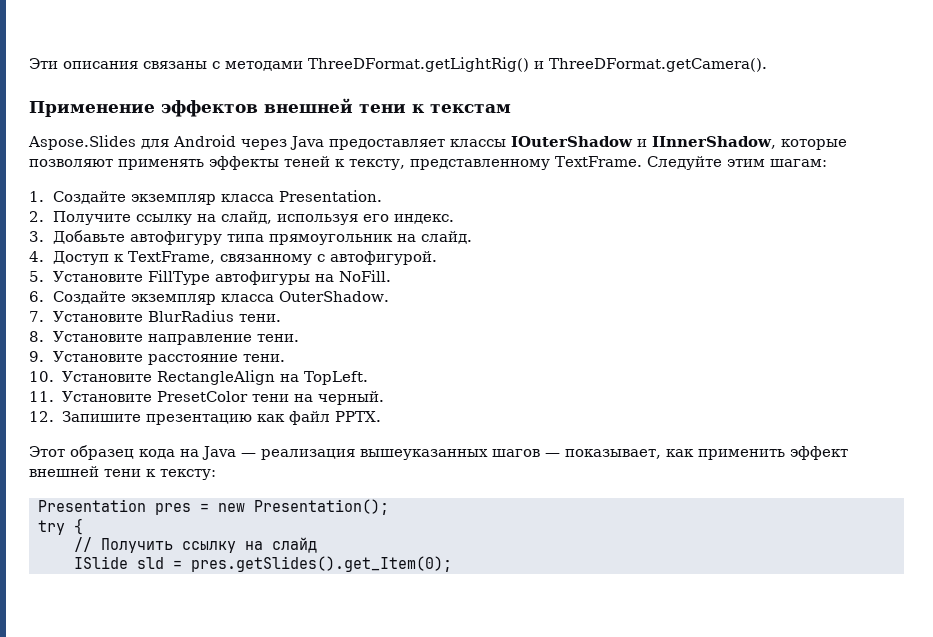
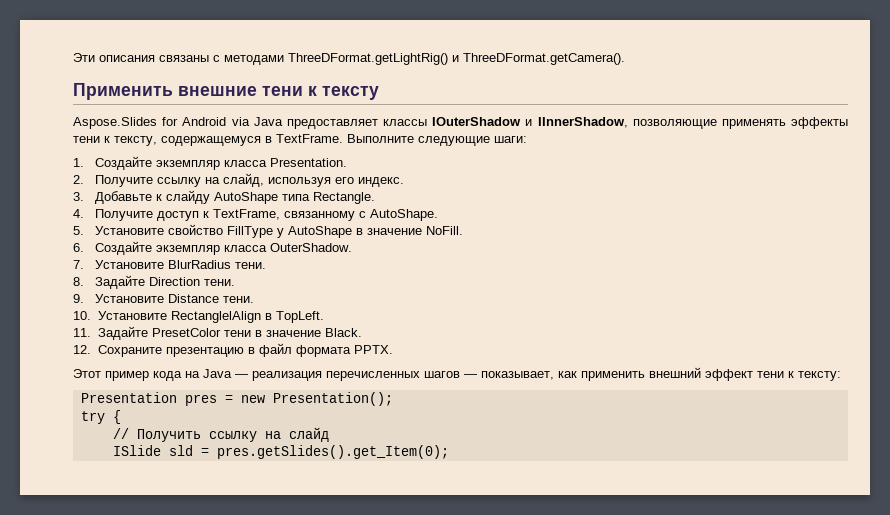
- Применение эффектов внешней тени к текстам
+ Применить внешние тени к тексту
- Aspose.Slides для Android через Java предоставляет классы IOuterShadow и IInnerShadow, которые позволяют применять эффекты теней к тексту, представленному TextFrame. Следуйте этим шагам:
+ Aspose.Slides for Android via Java предоставляет классы IOuterShadow и IInnerShadow, позволяющие применять эффекты тени к тексту, содержащемуся в TextFrame. Выполните следующие шаги:
- 3. Добавьте автофигуру типа прямоугольник на слайд.
+ 3. Добавьте к слайду AutoShape типа Rectangle.
- 4. Доступ к TextFrame, связанному с автофигурой.
+ 4. Получите доступ к TextFrame, связанному с AutoShape.
- 5. Установите FillType автофигуры на NoFill.
+ 5. Установите свойство FillType у AutoShape в значение NoFill.
- 8. Установите направление тени.
+ 8. Задайте Direction тени.
- 9. Установите расстояние тени.
+ 9. Установите Distance тени.
- 10. Установите RectangleAlign на TopLeft.
+ 10. Установите RectanglelAlign в TopLeft.
- 11. Установите PresetColor тени на черный.
- 12. Запишите презентацию как файл PPTX.
+ 11. Задайте PresetColor тени в значение Black.
+ 12. Сохраните презентацию в файл формата PPTX.
- Этот образец кода на Java — реализация вышеуказанных шагов — показывает, как применить эффект внешней тени к тексту:
+ Этот пример кода на Java — реализация перечисленных шагов — показывает, как применить внешний эффект тени к тексту:

